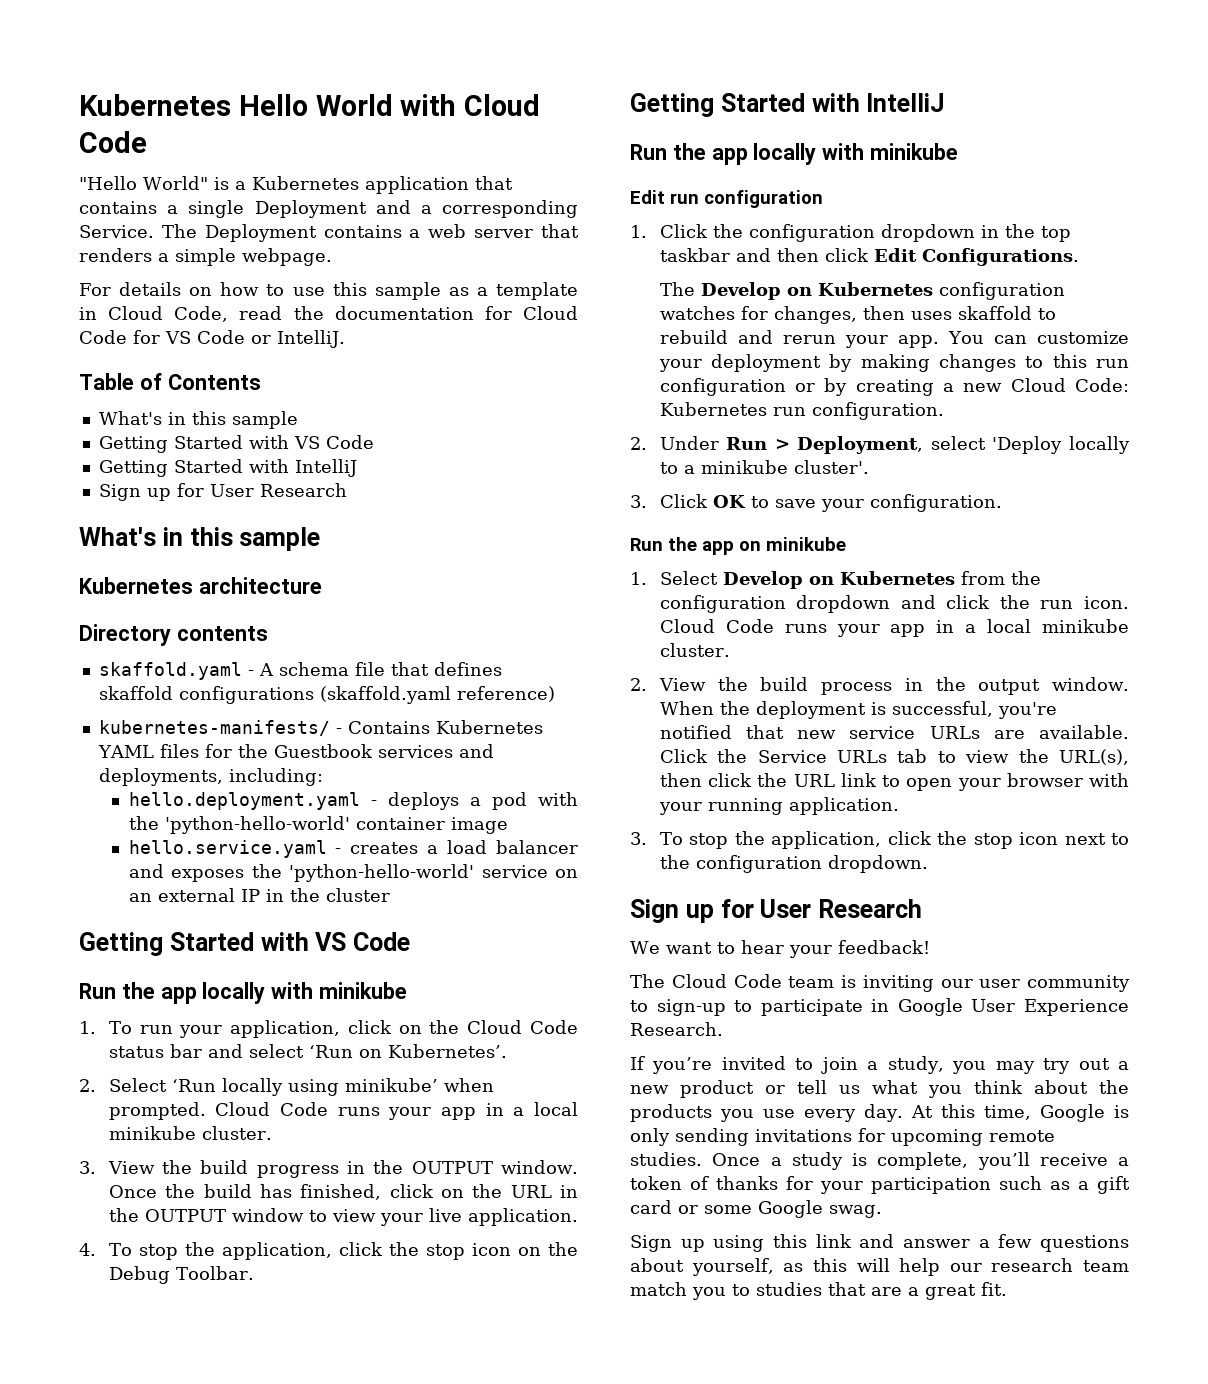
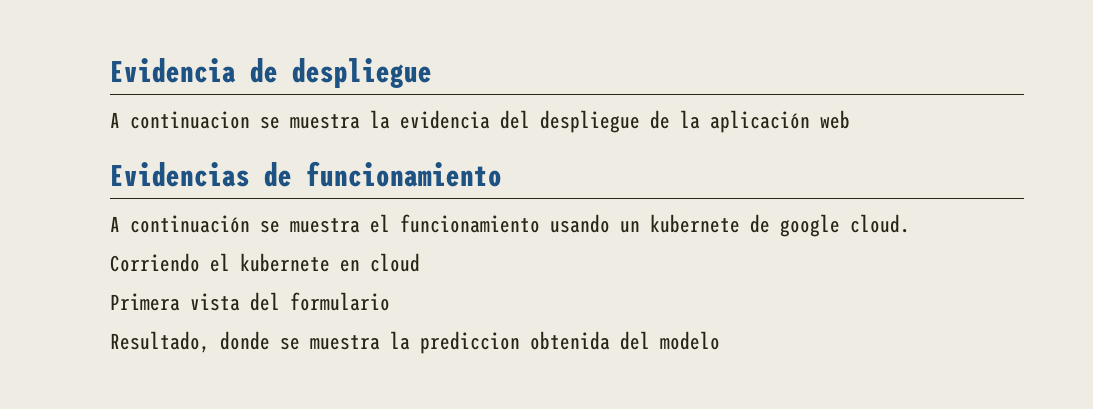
- Kubernetes Hello World with Cloud Code
- "Hello World" is a Kubernetes application that contains a single Deployment and a corresponding Service. The Deployment contains a web server that renders a simple webpage.
- For details on how to use this sample as a template in Cloud Code, read the documentation for Cloud Code for VS Code or IntelliJ.
- Table of Contents
- What's in this sample
- Getting Started with VS Code
- Getting Started with IntelliJ
- Sign up for User Research
- What's in this sample
- Kubernetes architecture
- Directory contents
- skaffold.yaml - A schema file that defines skaffold configurations (skaffold.yaml reference)
- kubernetes-manifests/ - Contains Kubernetes YAML files for the Guestbook services and deployments, including:
- hello.deployment.yaml - deploys a pod with the 'python-hello-world' container image
- hello.service.yaml - creates a load balancer and exposes the 'python-hello-world' service on an external IP in the cluster
- Getting Started with VS Code
- Run the app locally with minikube
- 1. To run your application, click on the Cloud Code status bar and select ‘Run on Kubernetes’.
- 2. Select ‘Run locally using minikube’ when prompted. Cloud Code runs your app in a local minikube cluster.
- 3. View the build progress in the OUTPUT window. Once the build has finished, click on the URL in the OUTPUT window to view your live application.
- 4. To stop the application, click the stop icon on the Debug Toolbar.
- Getting Started with IntelliJ
- Run the app locally with minikube
- Edit run configuration
- 1. Click the configuration dropdown in the top taskbar and then click Edit Configurations.
- The Develop on Kubernetes configuration watches for changes, then uses skaffold to rebuild and rerun your app. You can customize your deployment by making changes to this run configuration or by creating a new Cloud Code: Kubernetes run configuration.
- 2. Under Run > Deployment, select 'Deploy locally to a minikube cluster'.
- 3. Click OK to save your configuration.
- Run the app on minikube
- 1. Select Develop on Kubernetes from the configuration dropdown and click the run icon. Cloud Code runs your app in a local minikube cluster.
- 2. View the build process in the output window. When the deployment is successful, you're notified that new service URLs are available. Click the Service URLs tab to view the URL(s), then click the URL link to open your browser with your running application.
- 3. To stop the application, click the stop icon next to the configuration dropdown.
- Sign up for User Research
- We want to hear your feedback!
- The Cloud Code team is inviting our user community to sign-up to participate in Google User Experience Research.
- If you’re invited to join a study, you may try out a new product or tell us what you think about the products you use every day. At this time, Google is only sending invitations for upcoming remote studies. Once a study is complete, you’ll receive a token of thanks for your participation such as a gift card or some Google swag.
- Sign up using this link and answer a few questions about yourself, as this will help our research team match you to studies that are a great fit.
+ Evidencia de despliegue
+ A continuacion se muestra la evidencia del despliegue de la aplicación web
+ Evidencias de funcionamiento
+ A continuación se muestra el funcionamiento usando un kubernete de google cloud.
+ Corriendo el kubernete en cloud
+ Primera vista del formulario
+ Resultado, donde se muestra la prediccion obtenida del modelo

